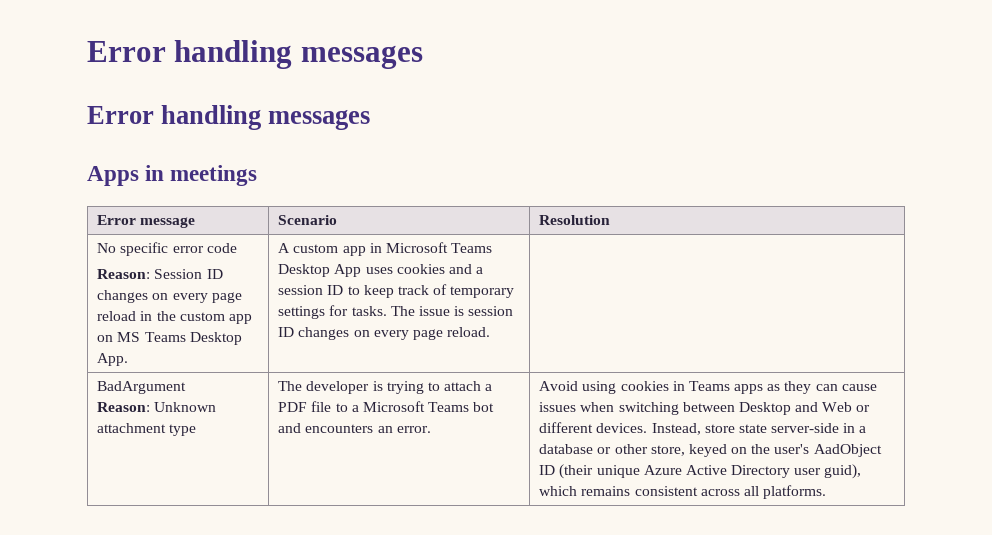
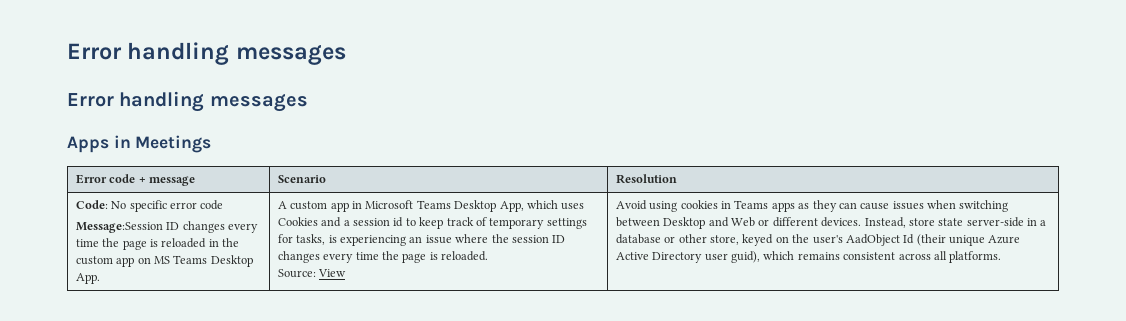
- Apps in meetings
- Error message | Scenario | Resolution
+ Apps in Meetings
+ Error code + message | Scenario | Resolution
- No specific error code
+ Code: No specific error code
- Reason: Session ID changes on every page reload in the custom app on MS Teams Desktop App.
+ Message:Session ID changes every time the page is reloaded in the custom app on MS Teams Desktop App.
- A custom app in Microsoft Teams Desktop App uses cookies and a session ID to keep track of temporary settings for tasks. The issue is session ID changes on every page reload. |
- BadArgument
- Reason: Unknown attachment type | The developer is trying to attach a PDF file to a Microsoft Teams bot and encounters an error.
+ A custom app in Microsoft Teams Desktop App, which uses Cookies and a session id to keep track of temporary settings for tasks, is experiencing an issue where the session ID changes every time the page is reloaded.
+ Source: View
- Instead, store state server-side in a database or other store, keyed on the user's AadObject ID (their unique Azure Active Directory user guid), which remains consistent across all platforms.
+ Instead, store state server-side in a database or other store, keyed on the user's AadObject Id (their unique Azure Active Directory user guid), which remains consistent across all platforms.

